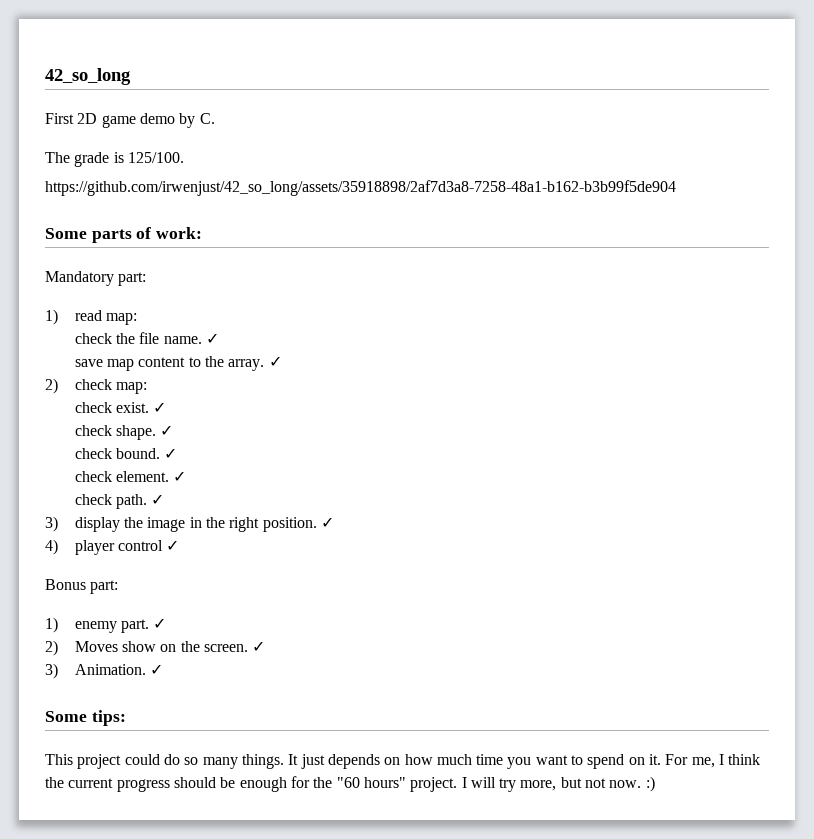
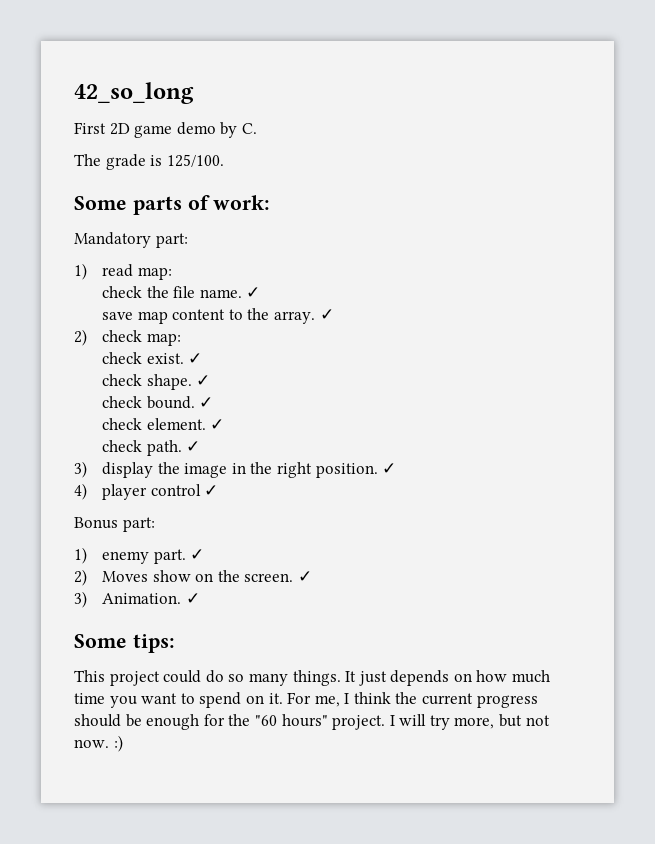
- https://github.com/irwenjust/42_so_long/assets/35918898/2af7d3a8-7258-48a1-b162-b3b99f5de904

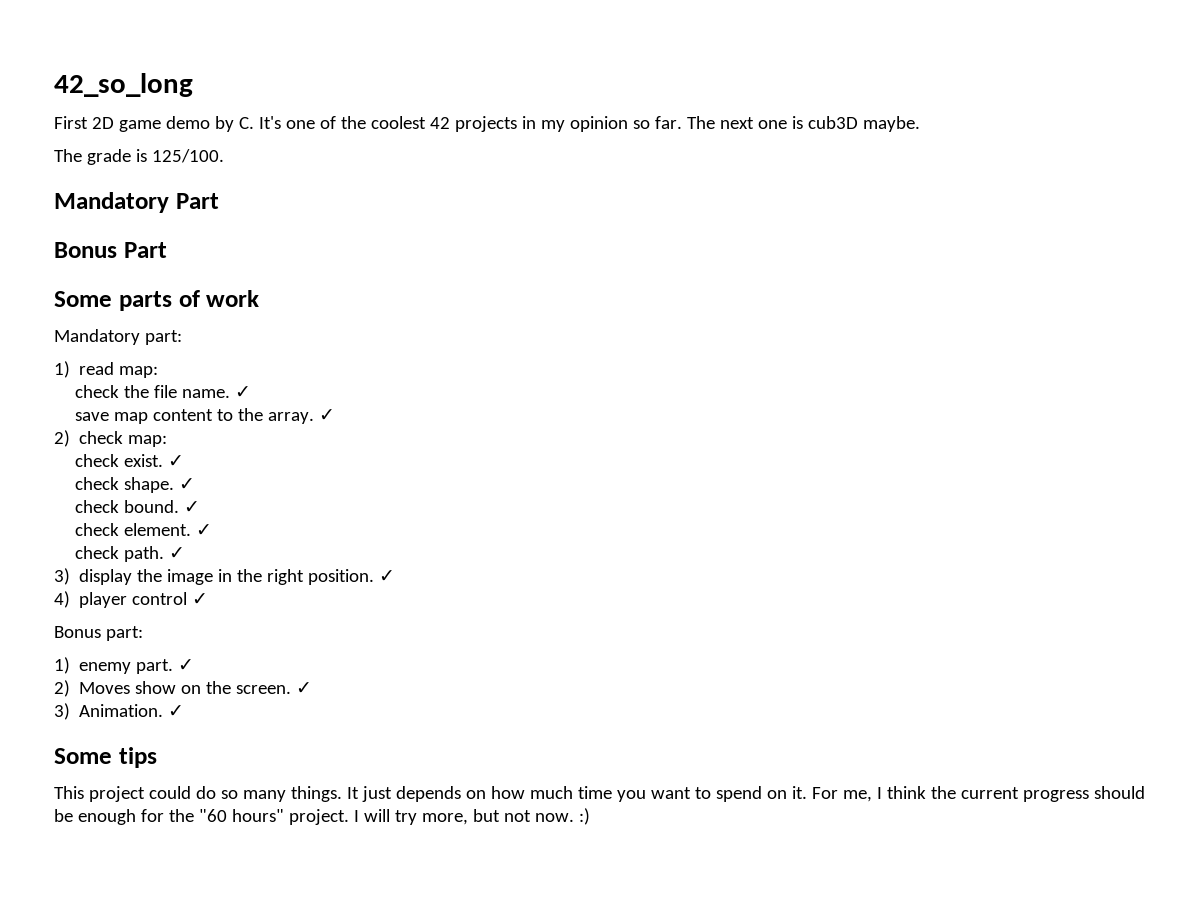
- First 2D game demo by C.
+ First 2D game demo by C. It's one of the coolest 42 projects in my opinion so far. The next one is cub3D maybe.
+ Mandatory Part
+ Bonus Part
- Some parts of work:
+ Some parts of work
- Some tips:
+ Some tips

